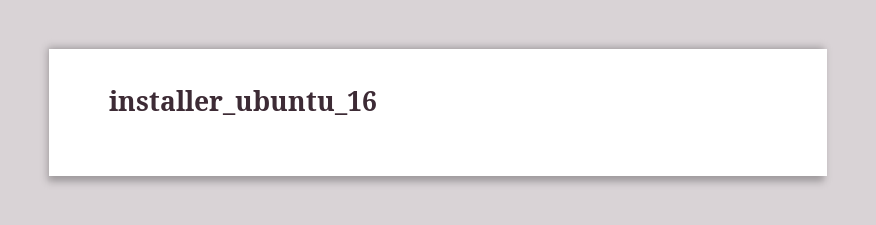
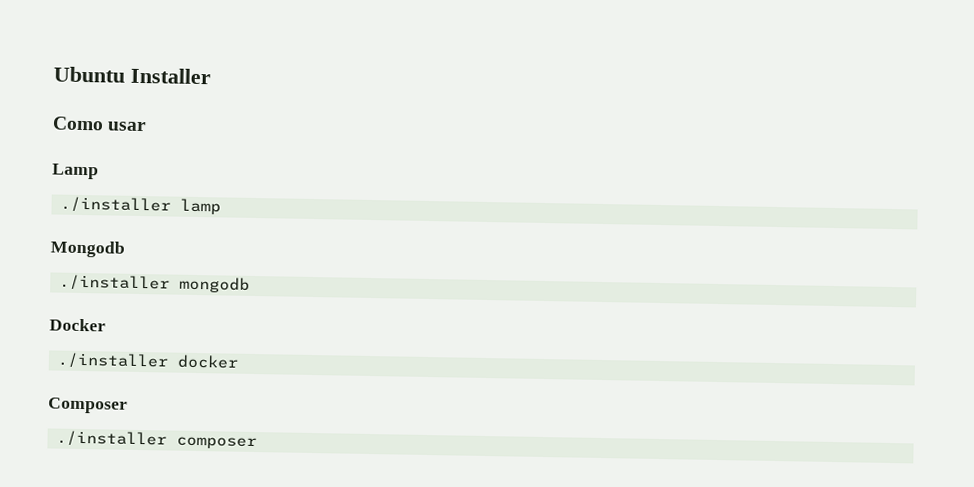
- installer_ubuntu_16
+ Ubuntu Installer
+ Como usar
+ Lamp
+ ./installer lamp
+ Mongodb
+ ./installer mongodb
+ Docker
+ ./installer docker
+ Composer
+ ./installer composer

